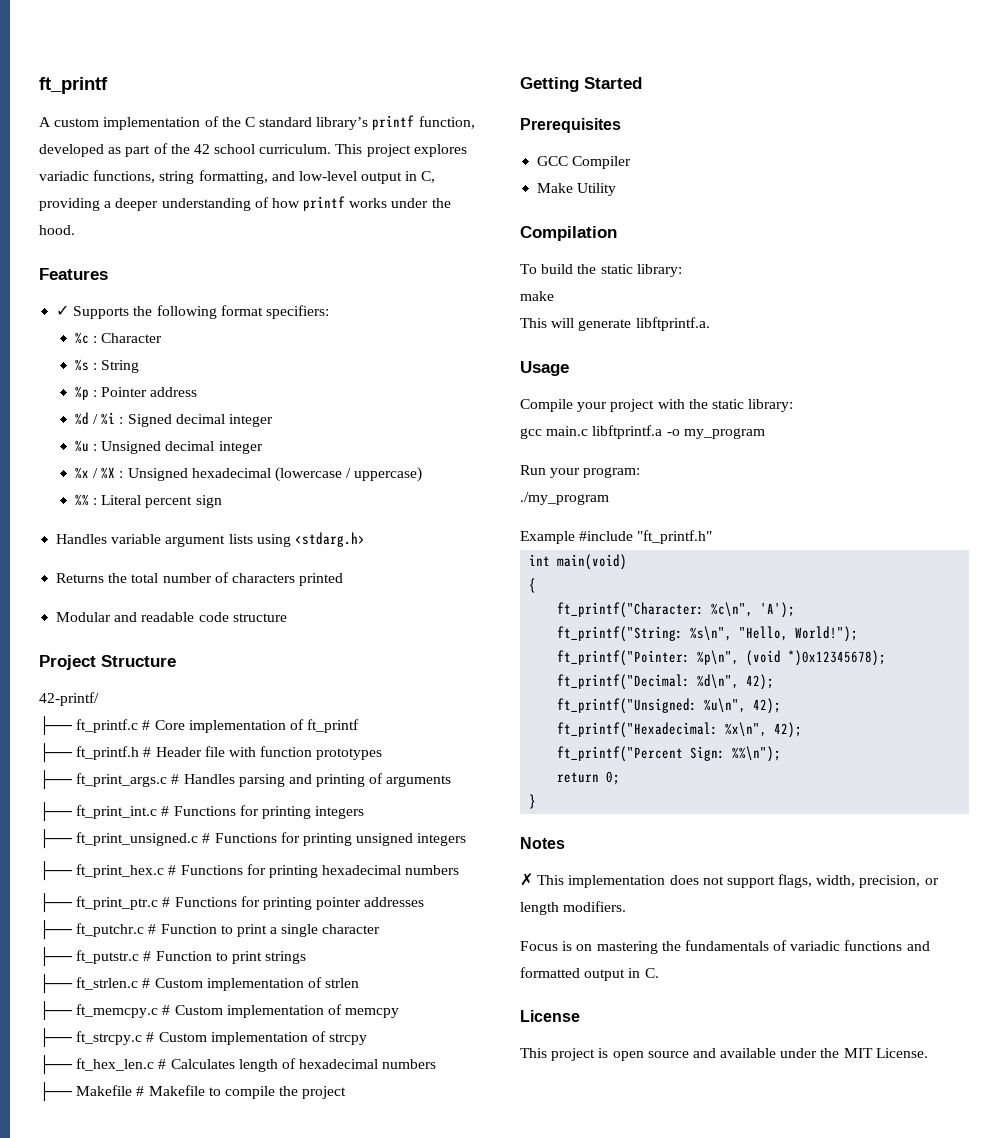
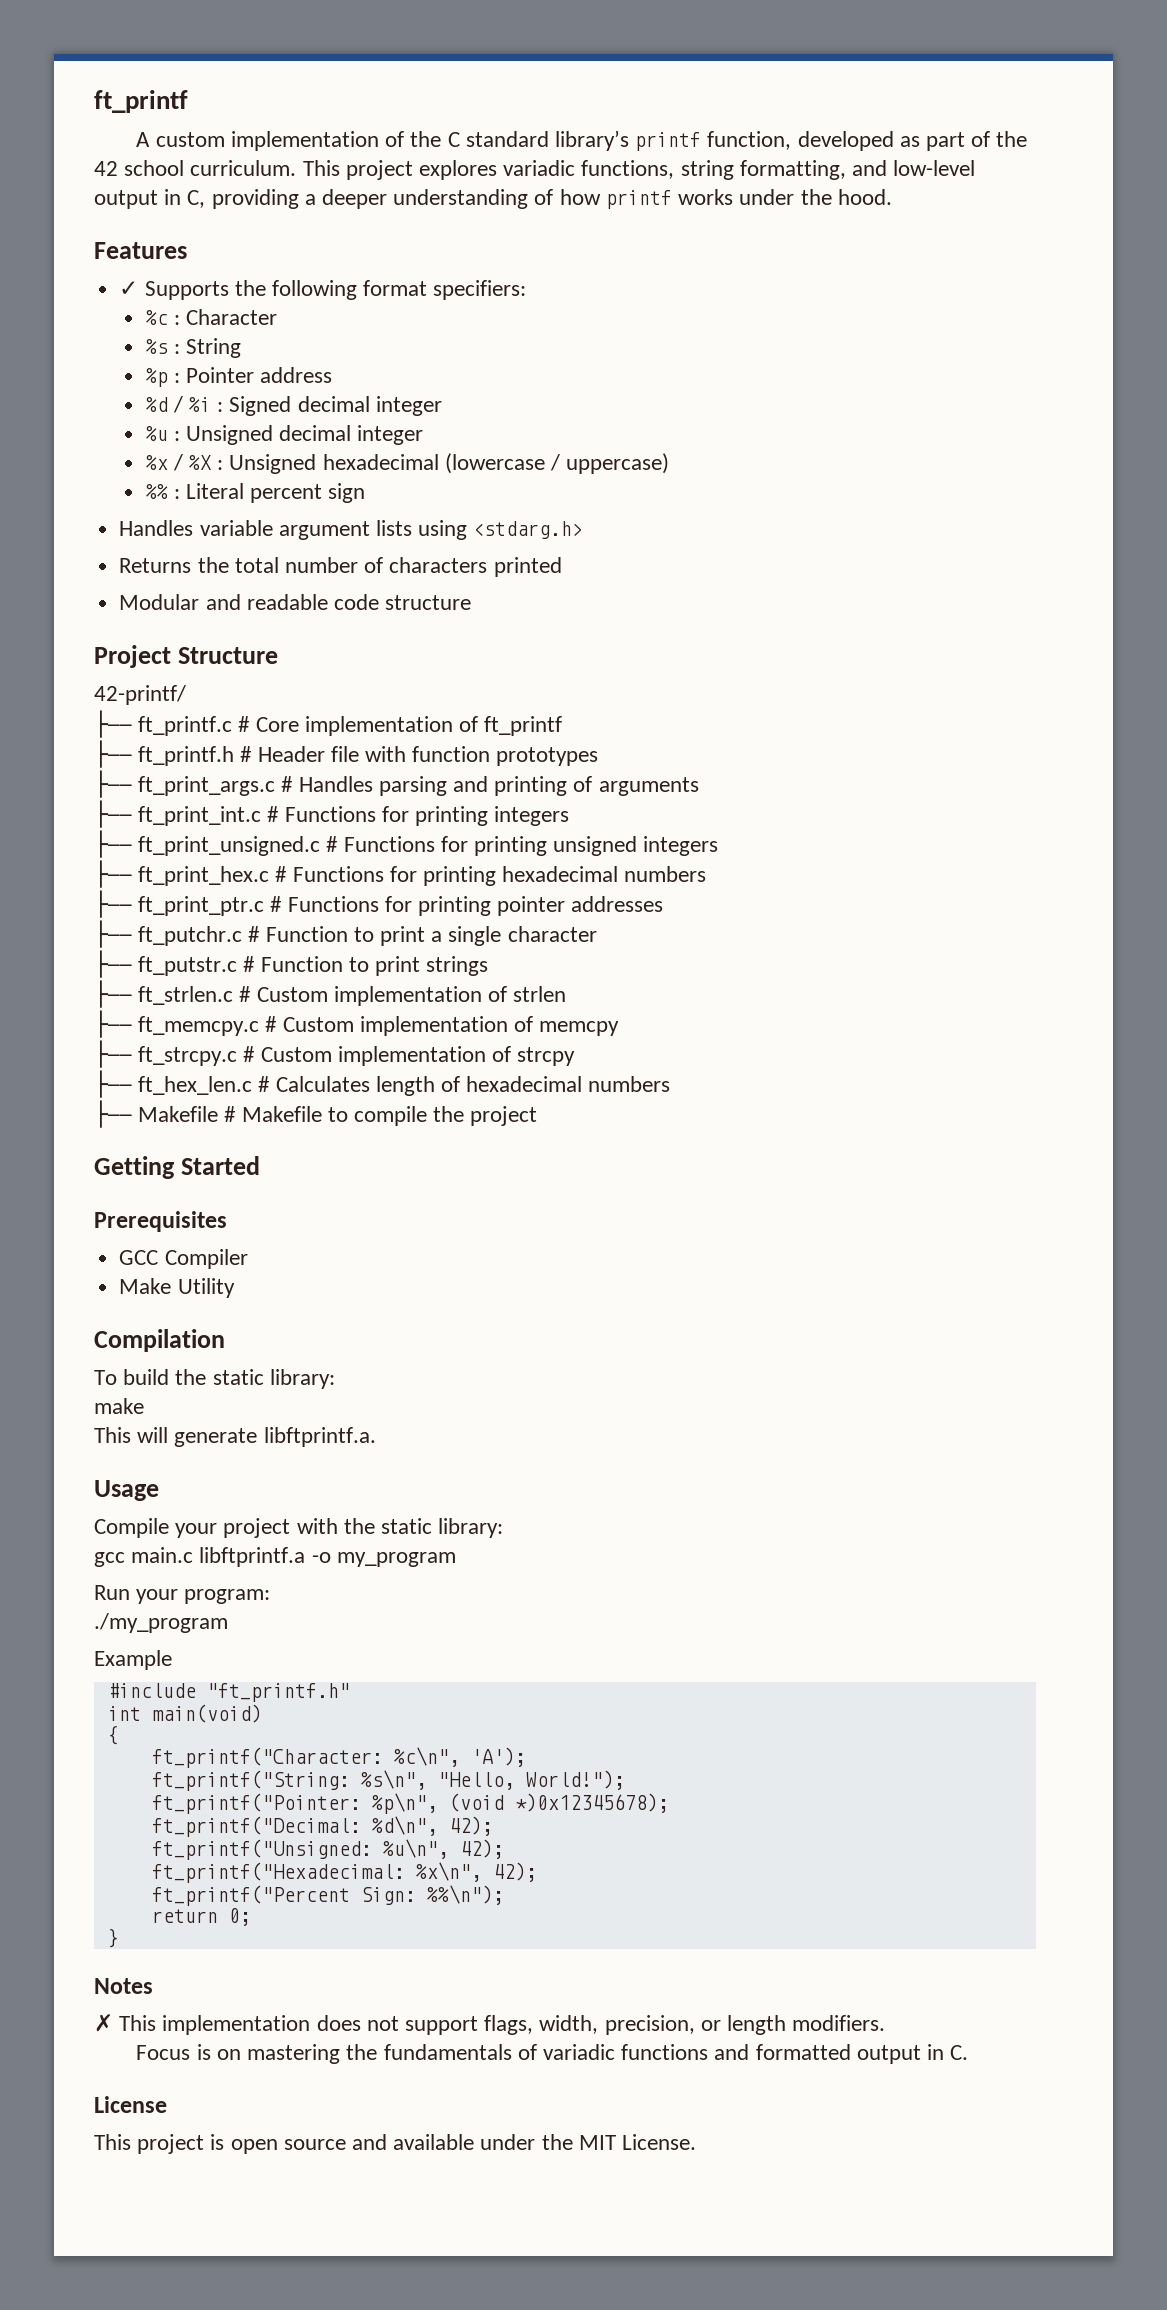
- Example #include "ft_printf.h"
+ Example
+ #include "ft_printf.h"

